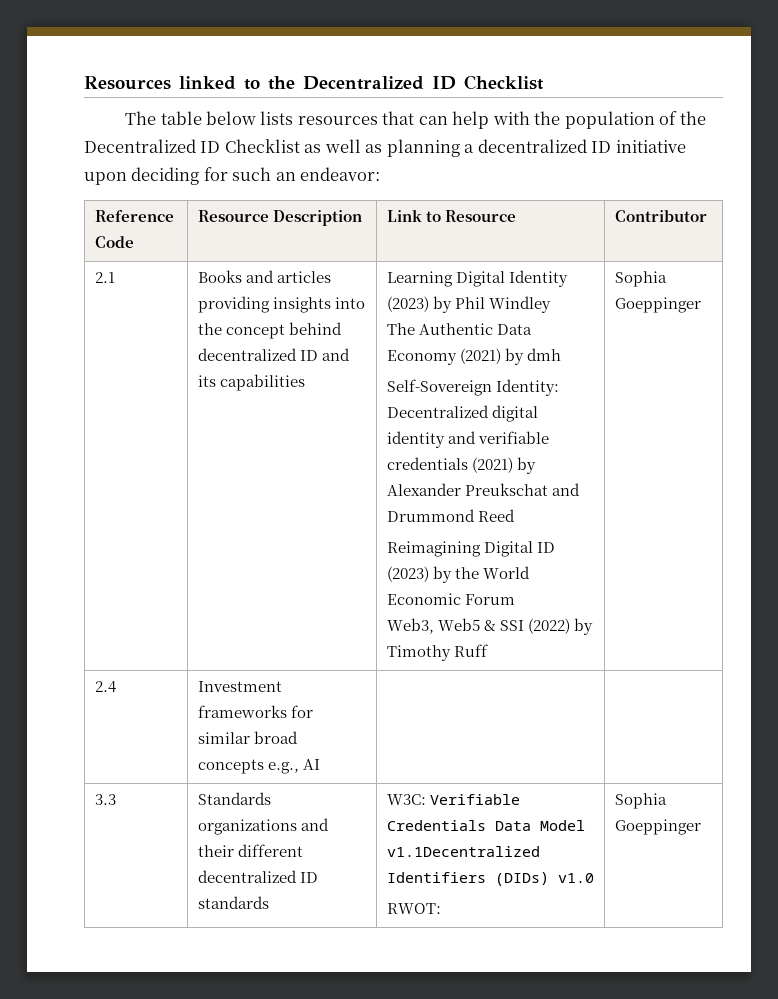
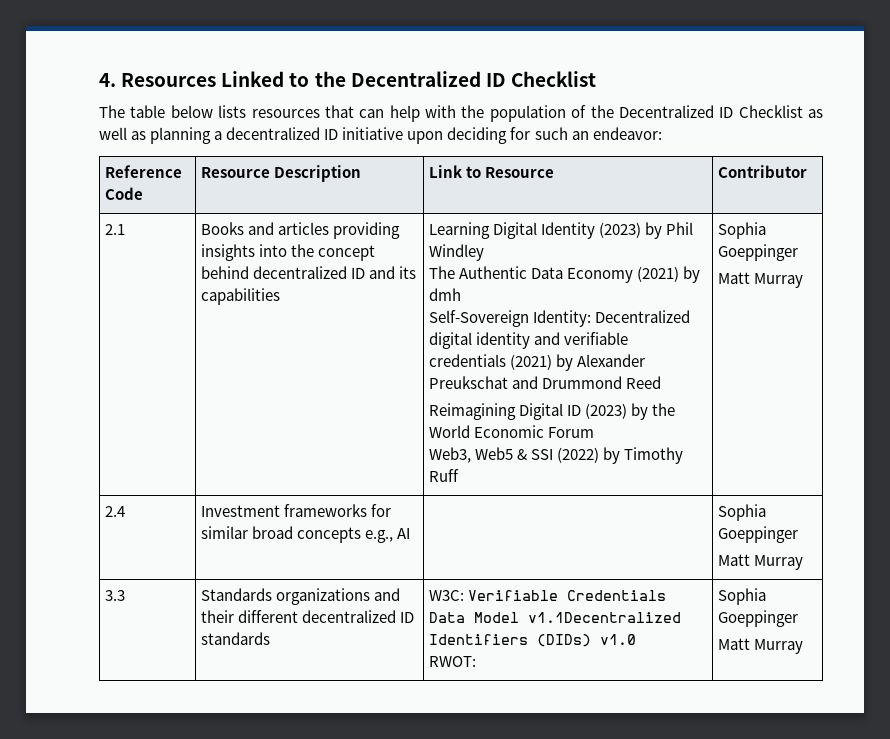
- Resources linked to the Decentralized ID Checklist
+ 4. Resources Linked to the Decentralized ID Checklist
  Web3, Web5 & SSI (2022) by Timothy Ruff | Sophia Goeppinger
+ Matt Murray
- 2.4 | Investment frameworks for similar broad concepts e.g., AI | |
+ 2.4 | Investment frameworks for similar broad concepts e.g., AI | | Sophia Goeppinger
+ Matt Murray
  3.3 | Standards organizations and their different decentralized ID standards | W3C: Verifiable Credentials Data Model v1.1Decentralized Identifiers (DIDs) v1.0
  RWOT: | Sophia Goeppinger
+ Matt Murray

